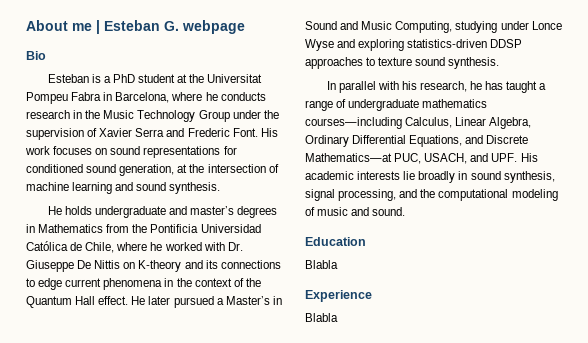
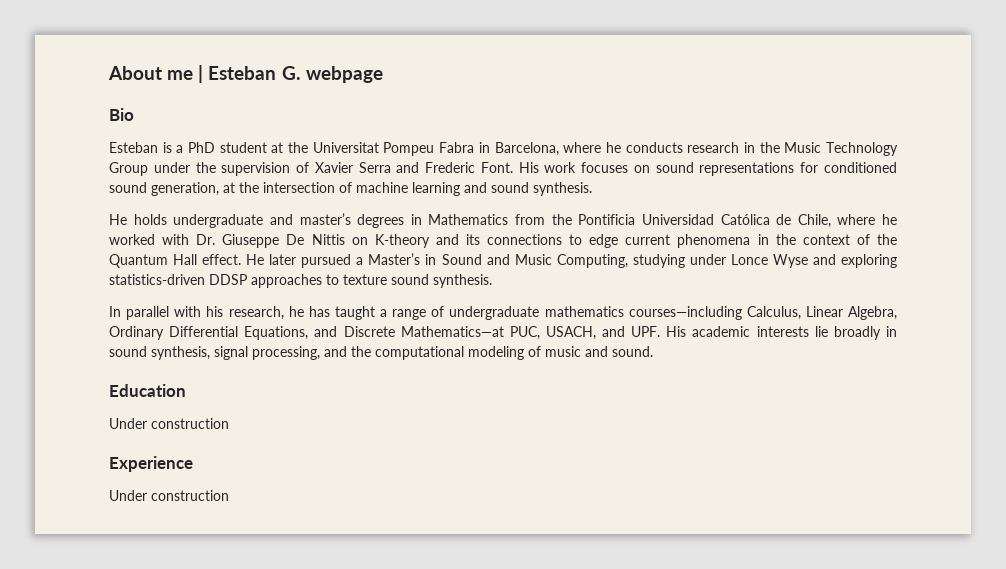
  Education
- Blabla
+ Under construction
  Experience
- Blabla
+ Under construction

